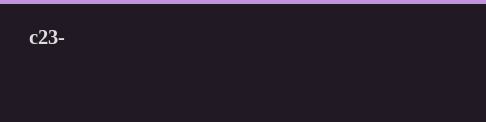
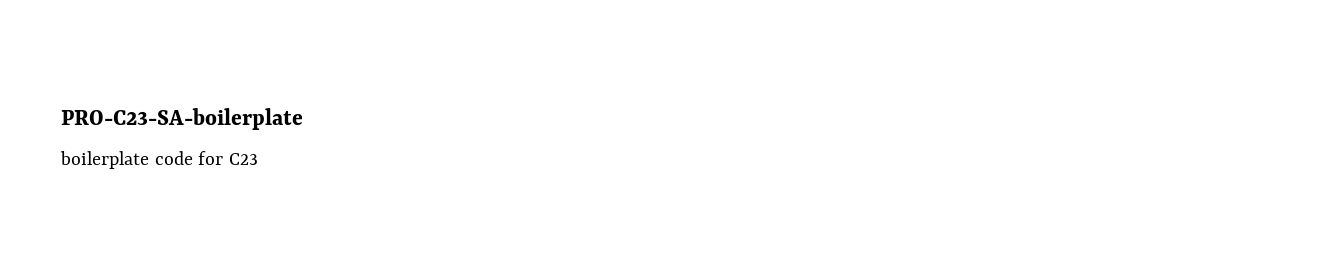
- c23-
+ PRO-C23-SA-boilerplate
+ boilerplate code for C23

